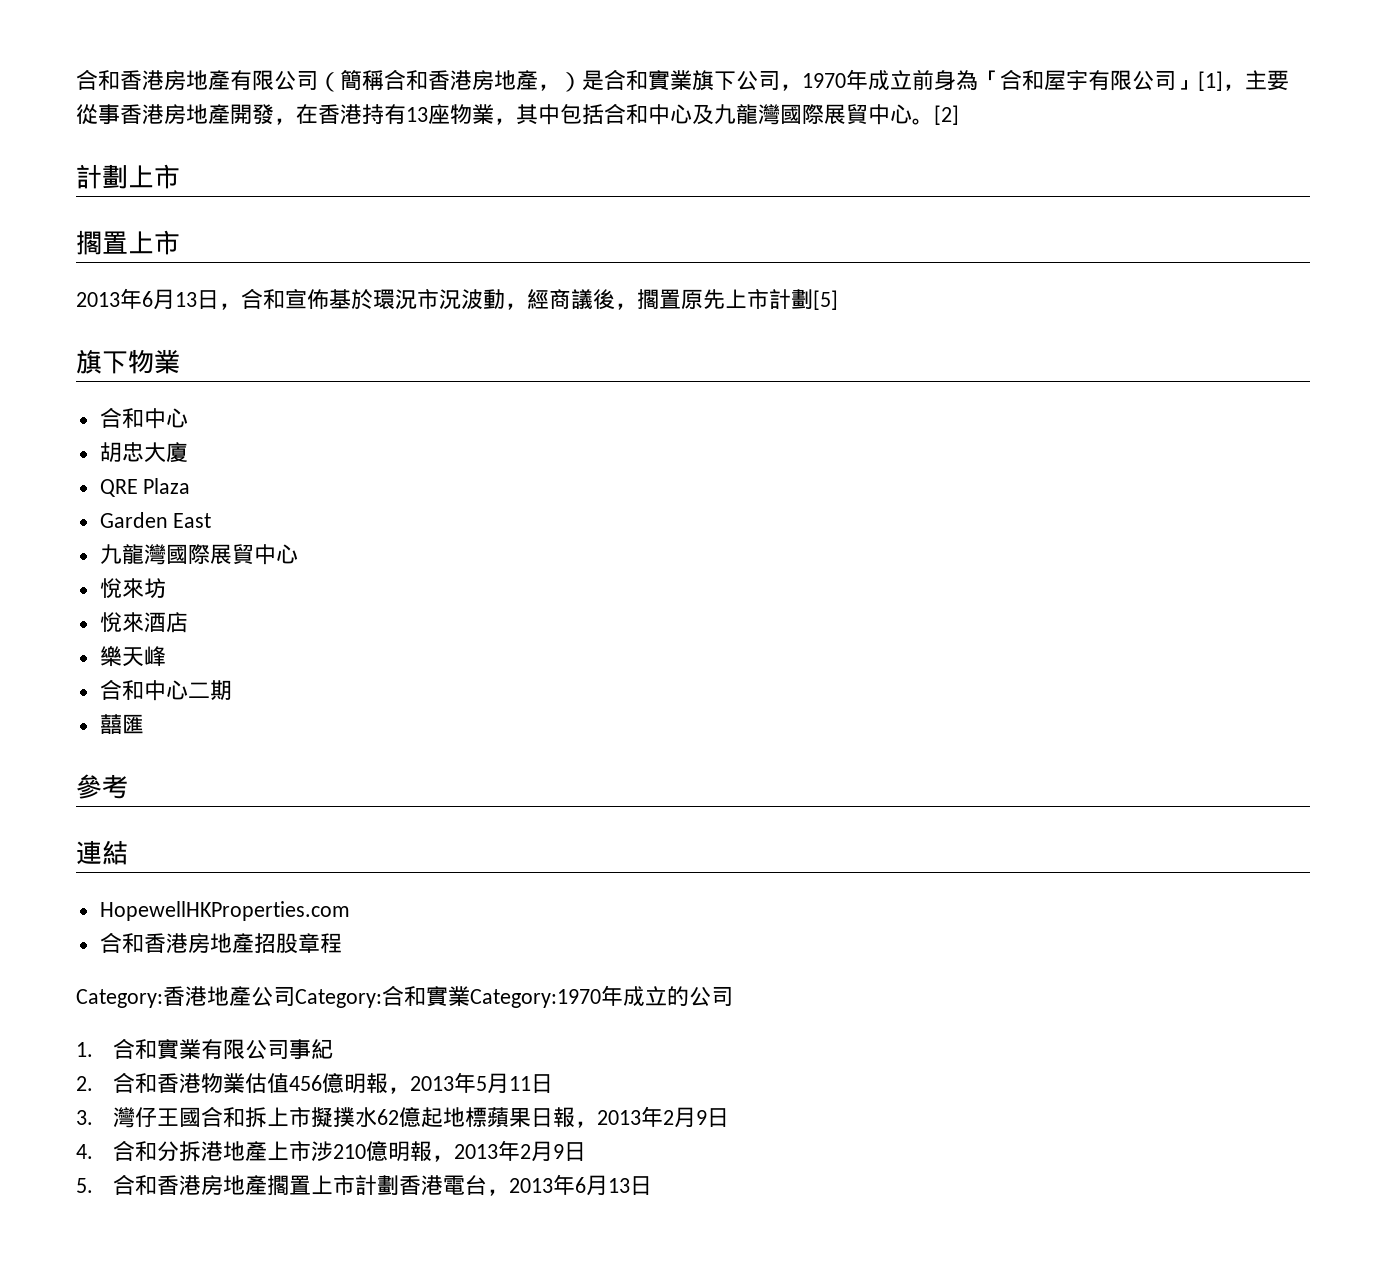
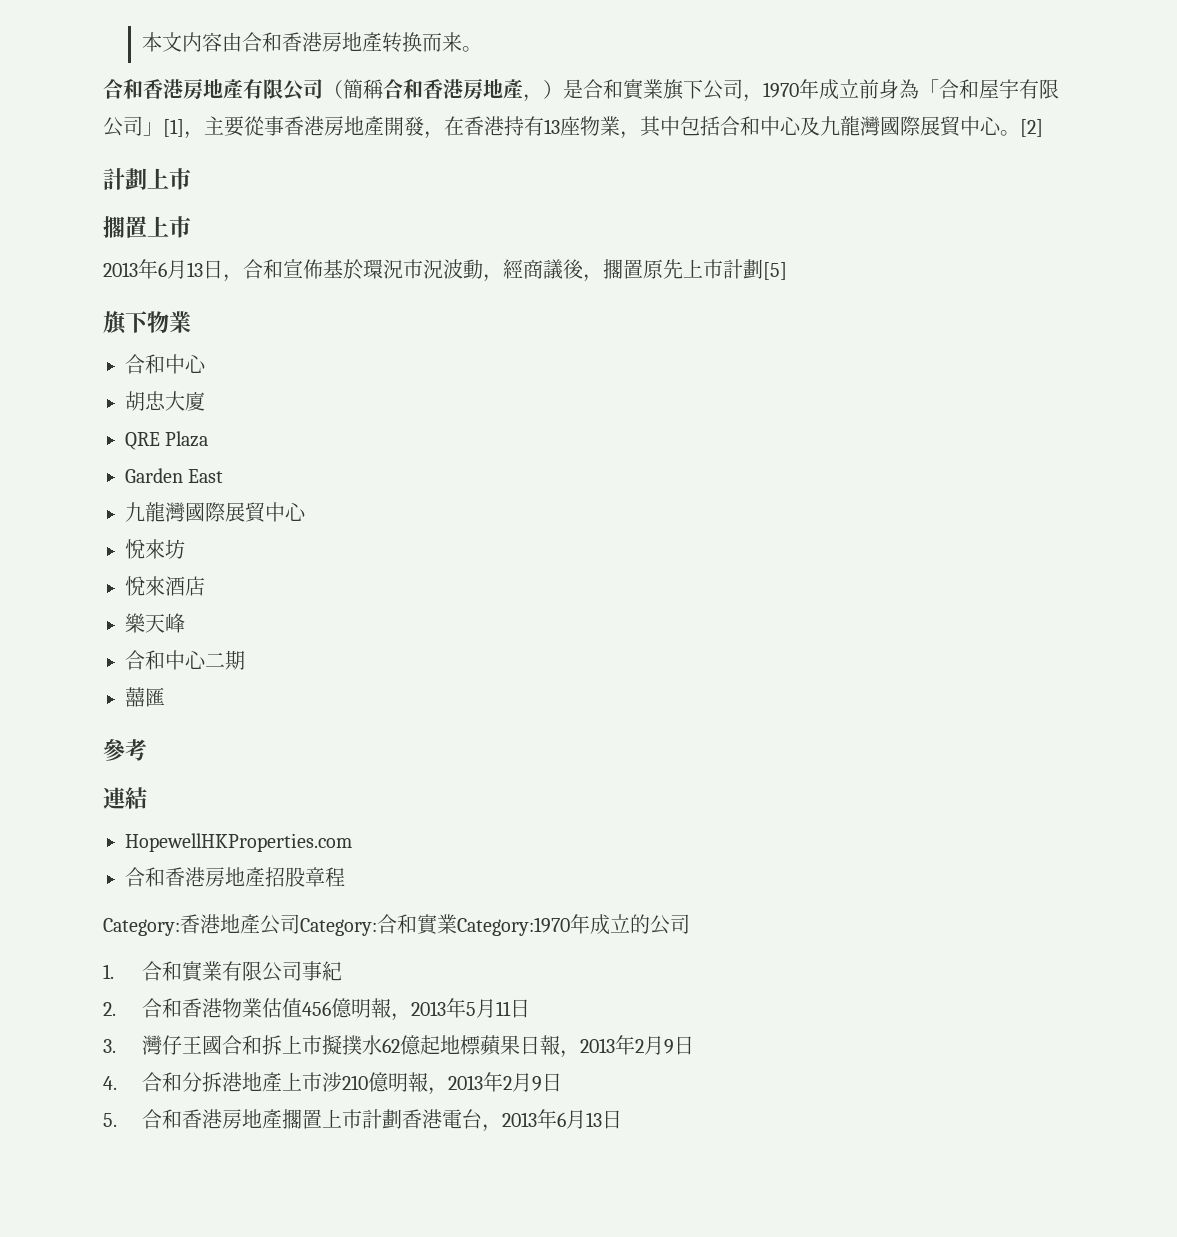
+ 本文内容由合和香港房地產转换而来。

